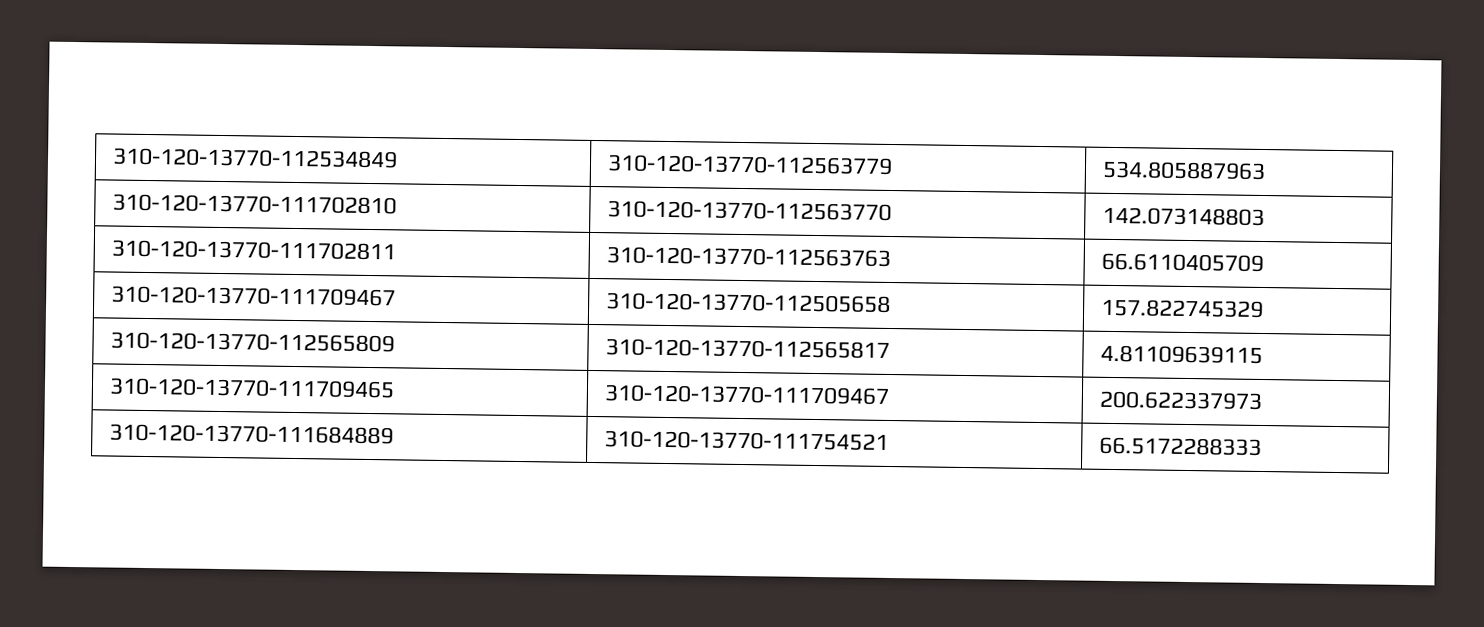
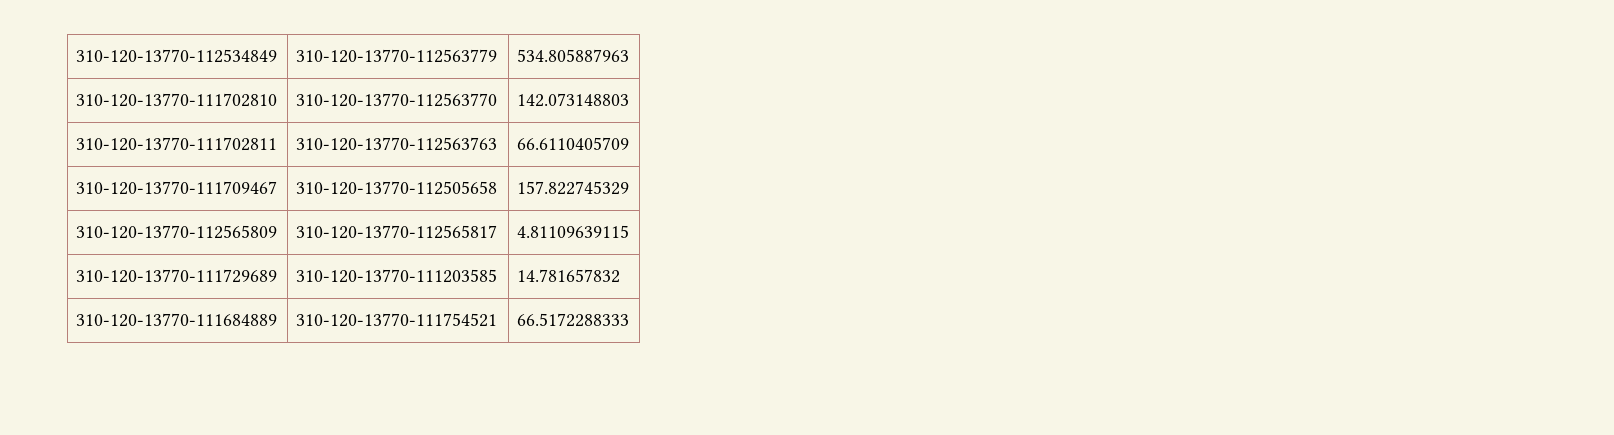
- 310-120-13770-111709465 | 310-120-13770-111709467 | 200.622337973
+ 310-120-13770-111729689 | 310-120-13770-111203585 | 14.781657832

